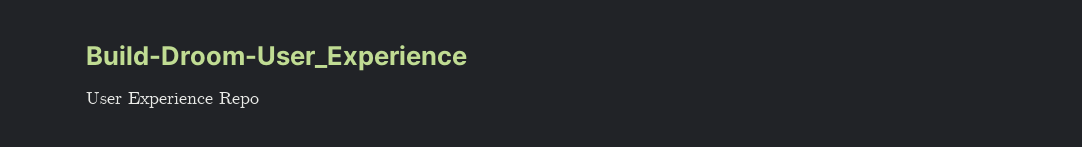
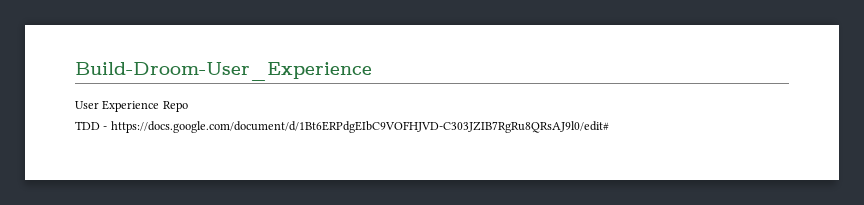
+ TDD - https://docs.google.com/document/d/1Bt6ERPdgEIbC9VOFHJVD-C303JZIB7RgRu8QRsAJ9l0/edit#

